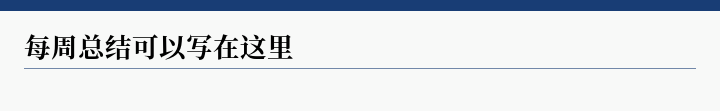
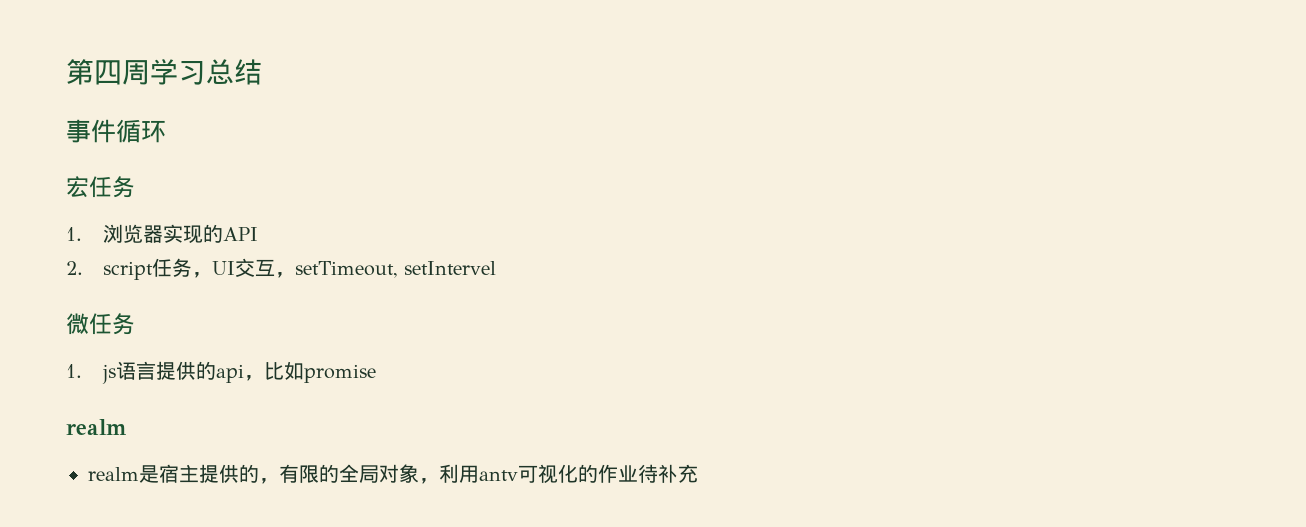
- 每周总结可以写在这里
+ 第四周学习总结
+ 事件循环
+ 宏任务
+ 1.浏览器实现的API
+ 2. script任务，UI交互，setTimeout, setIntervel
+ 微任务
+ 1. js语言提供的api，比如promise
+ realm
+ realm是宿主提供的，有限的全局对象，利用antv可视化的作业待补充

